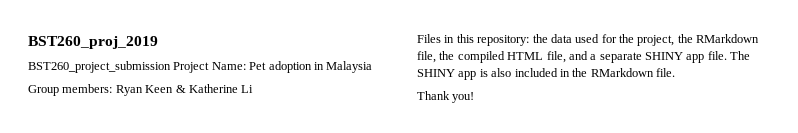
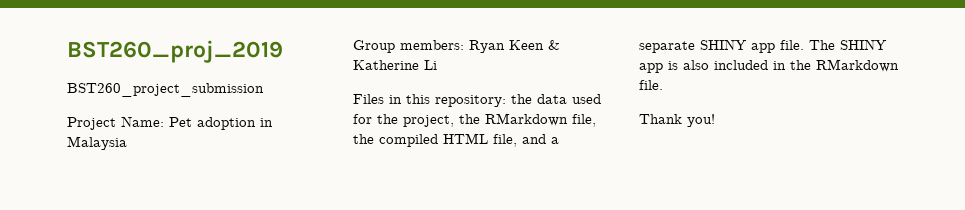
- BST260_project_submission Project Name: Pet adoption in Malaysia
+ BST260_project_submission
+ Project Name: Pet adoption in Malaysia

